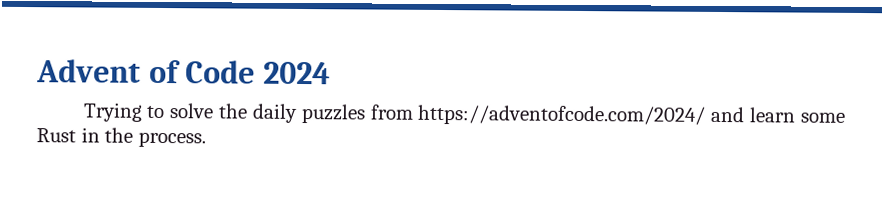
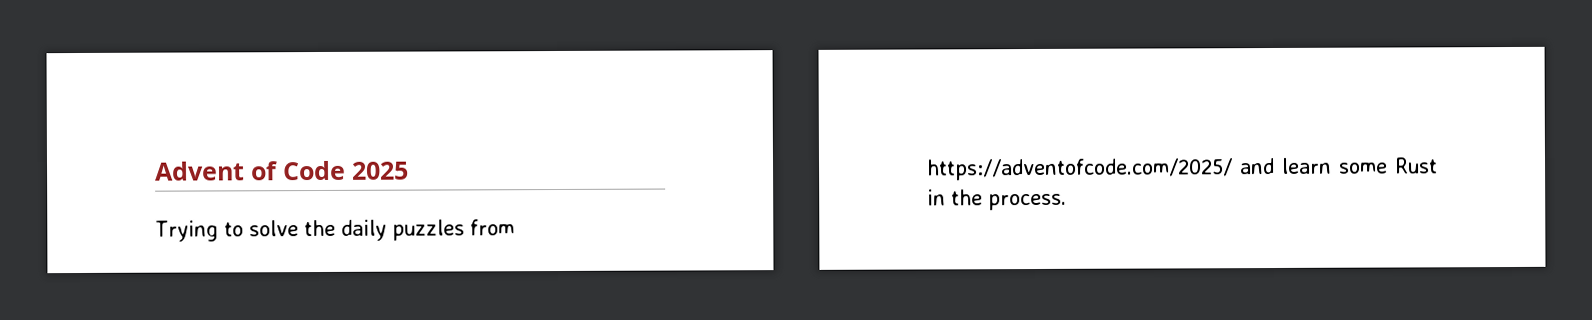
- Advent of Code 2024
+ Advent of Code 2025
- Trying to solve the daily puzzles from https://adventofcode.com/2024/ and learn some Rust in the process.
+ Trying to solve the daily puzzles from https://adventofcode.com/2025/ and learn some Rust in the process.

